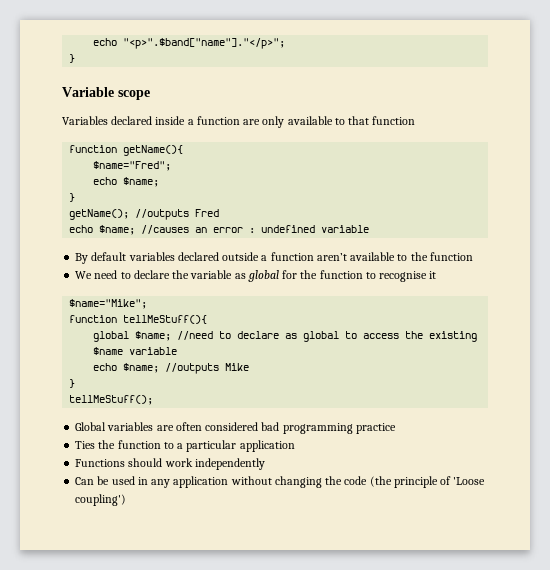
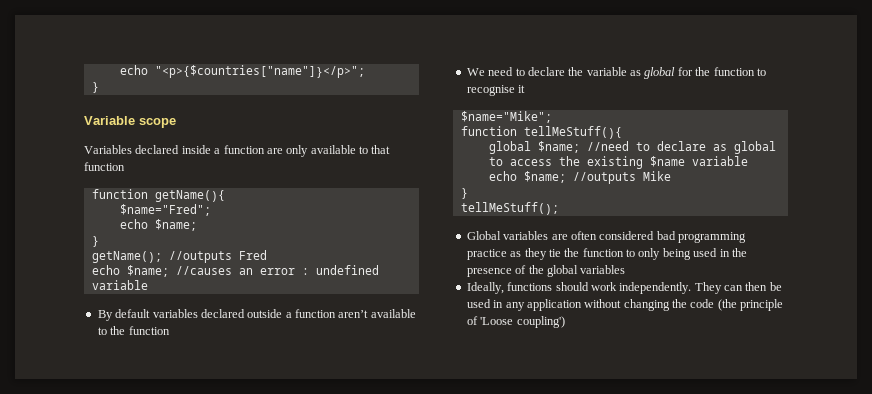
- echo "<p>".$band["name"]."</p>";
+ echo "<p>{$countries["name"]}</p>";
- Global variables are often considered bad programming practice
- Ties the function to a particular application
- Functions should work independently
- Can be used in any application without changing the code (the principle of 'Loose coupling')
+ Global variables are often considered bad programming practice as they tie the function to only being used in the presence of the global variables
+ Ideally, functions should work independently. They can then be used in any application without changing the code (the principle of 'Loose coupling')

